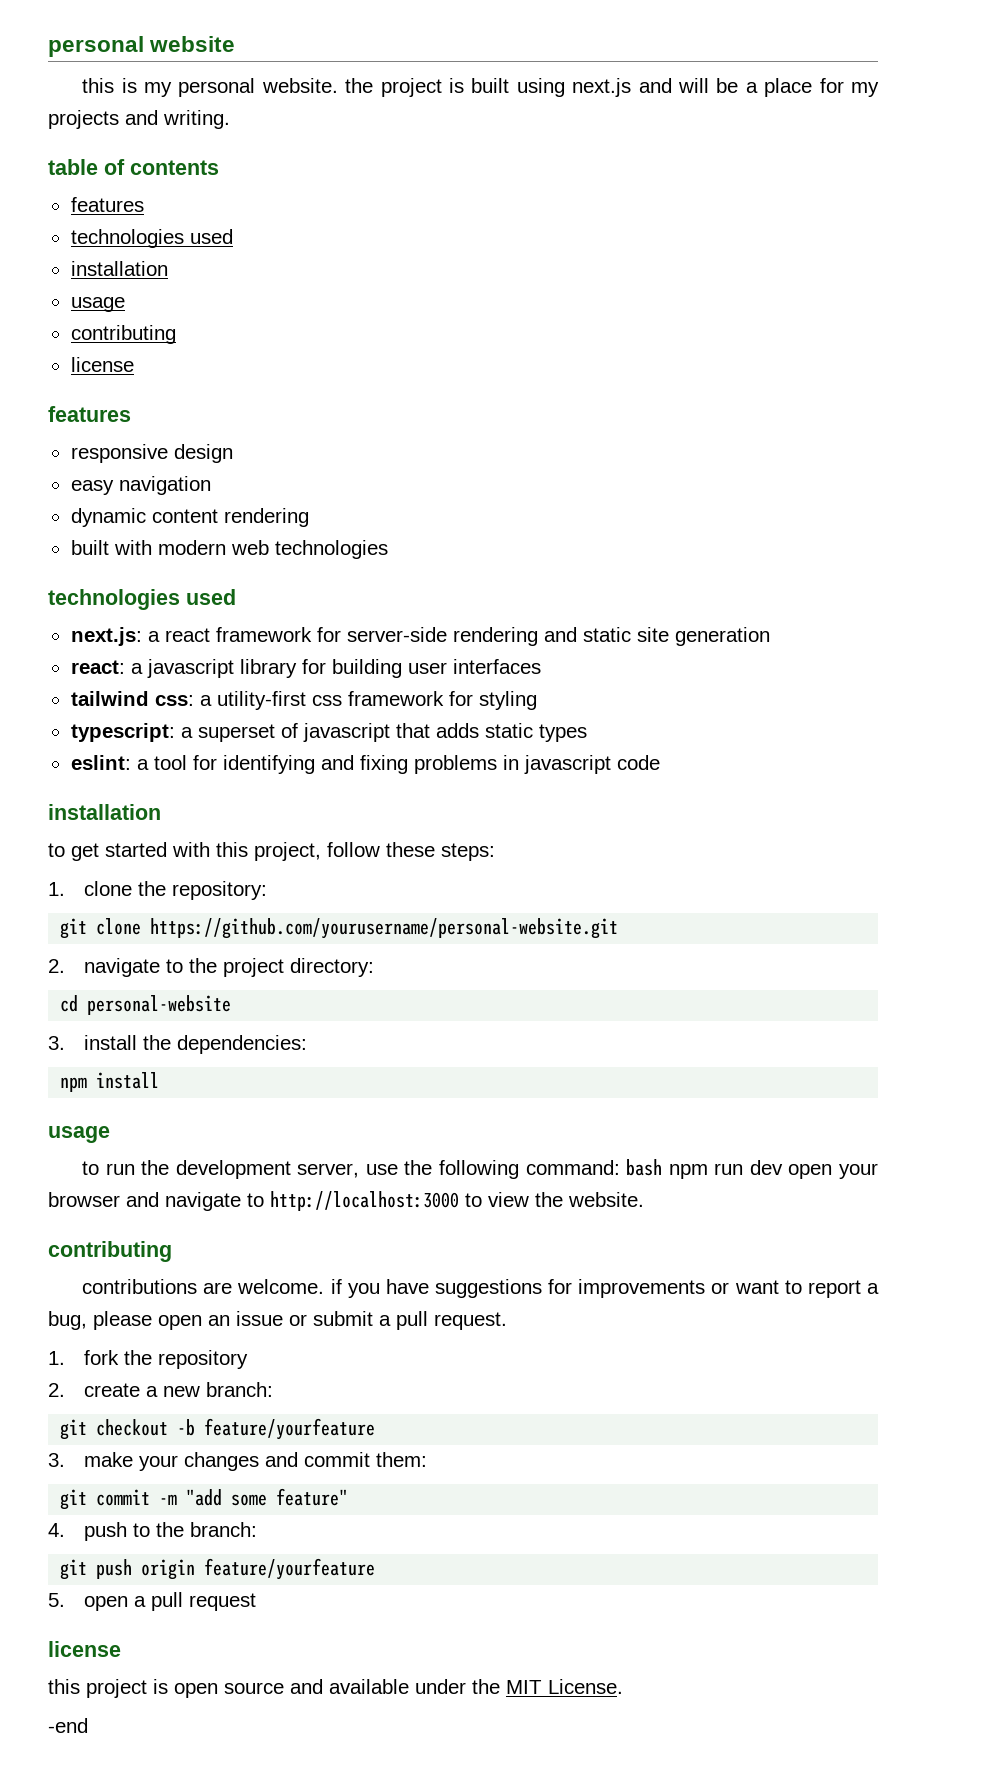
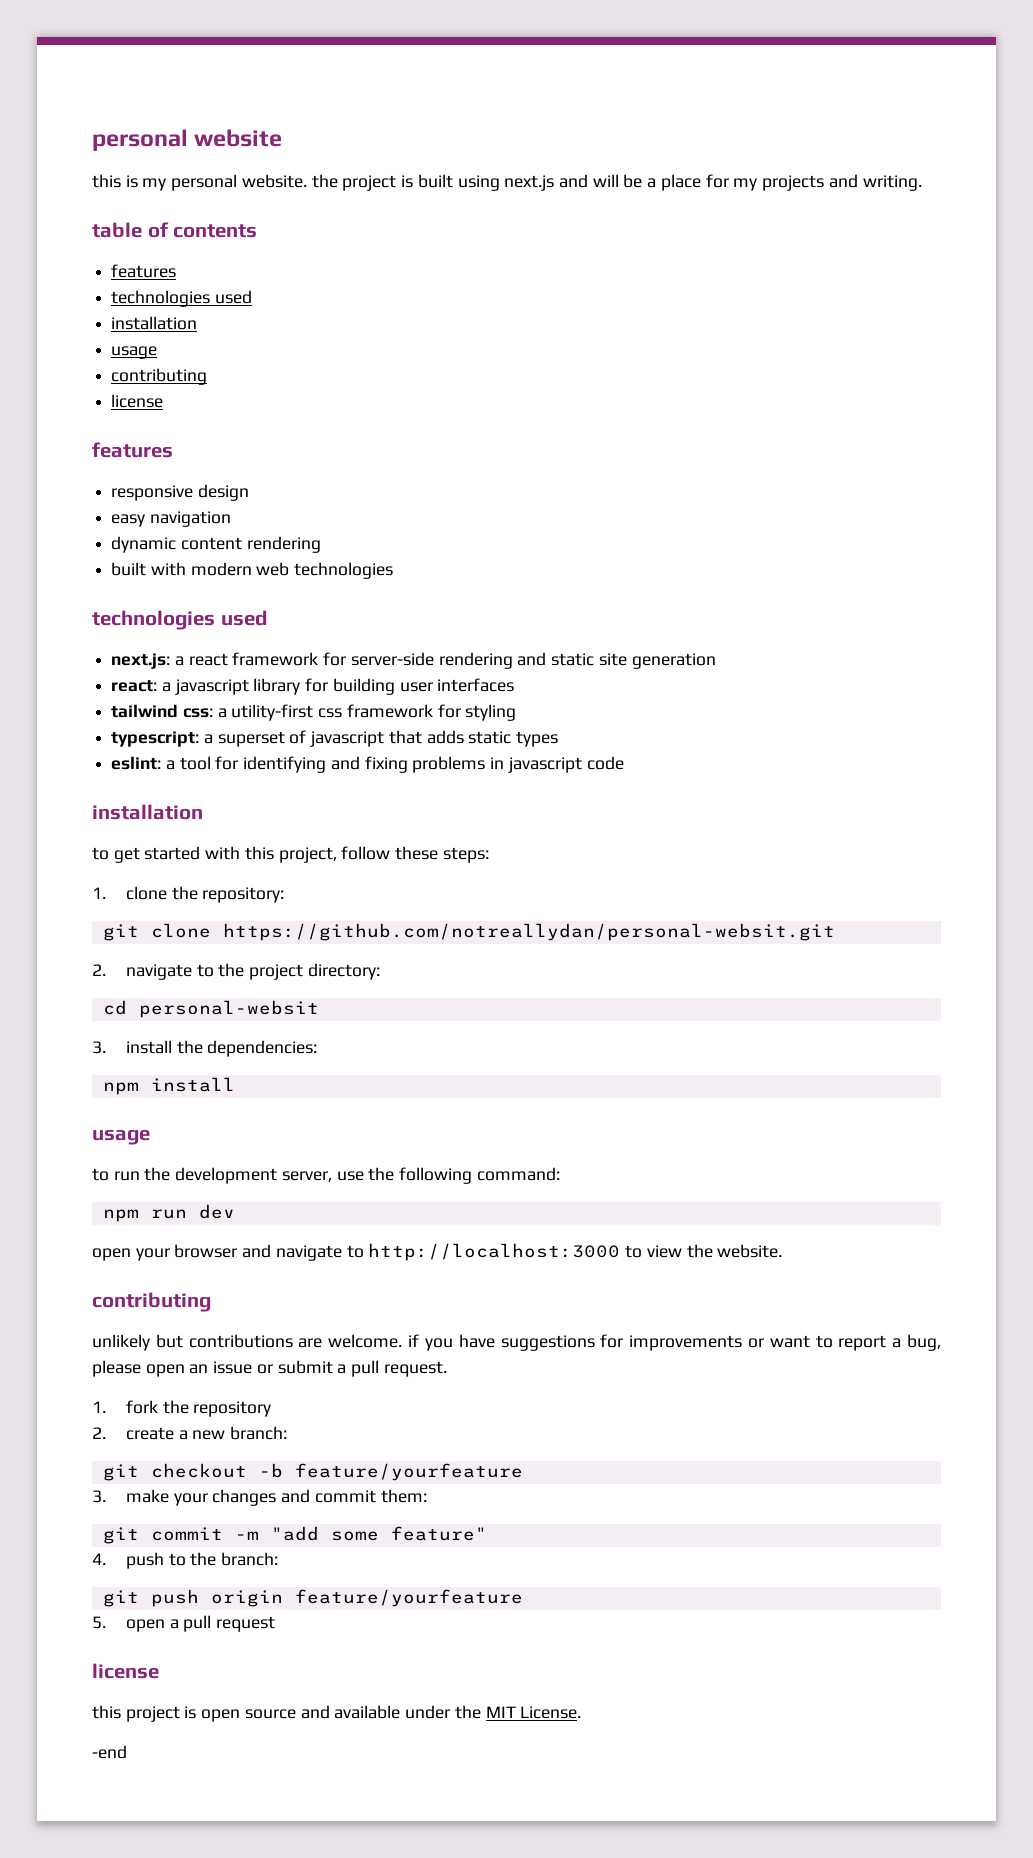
- git clone https://github.com/yourusername/personal-website.git
+ git clone https://github.com/notreallydan/personal-websit.git
- cd personal-website
+ cd personal-websit
- to run the development server, use the following command: bash npm run dev open your browser and navigate to http://localhost:3000 to view the website.
+ to run the development server, use the following command:
+ npm run dev
+ open your browser and navigate to http://localhost:3000 to view the website.
- contributions are welcome. if you have suggestions for improvements or want to report a bug, please open an issue or submit a pull request.
+ unlikely but contributions are welcome. if you have suggestions for improvements or want to report a bug, please open an issue or submit a pull request.

